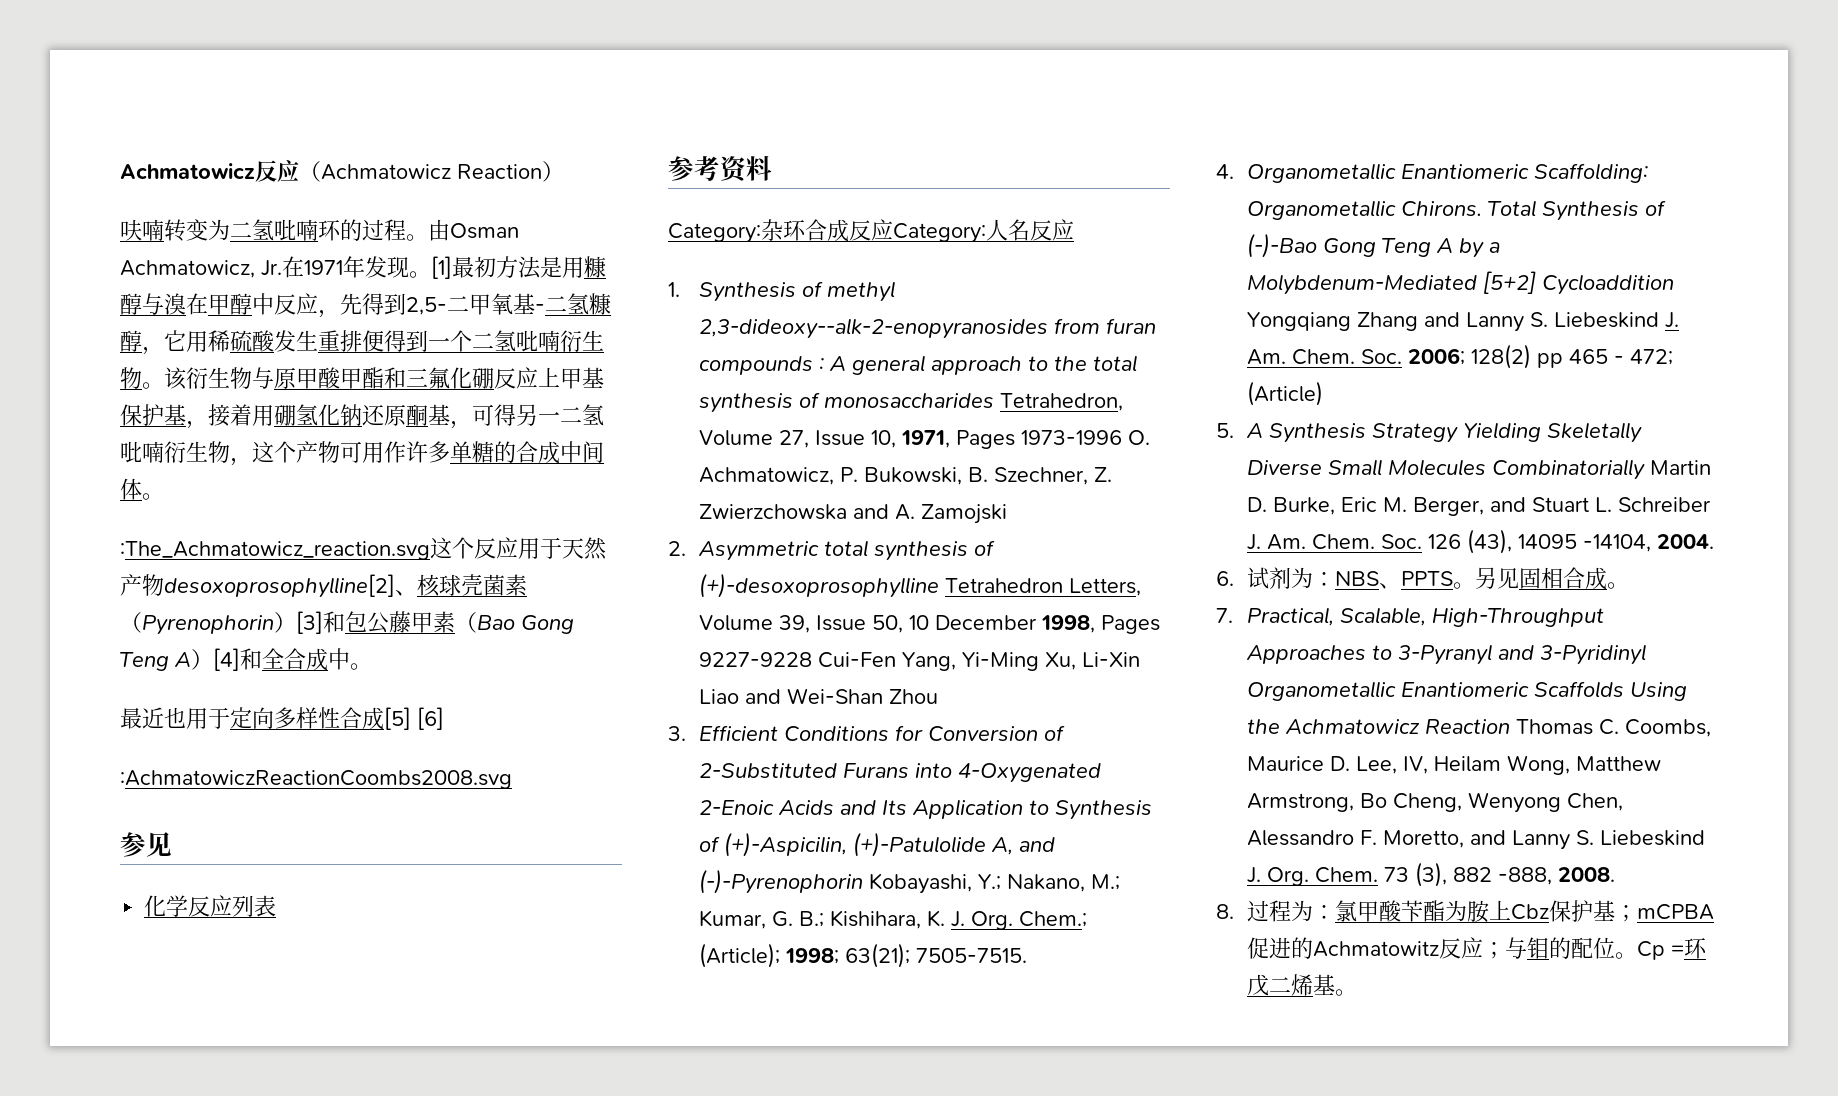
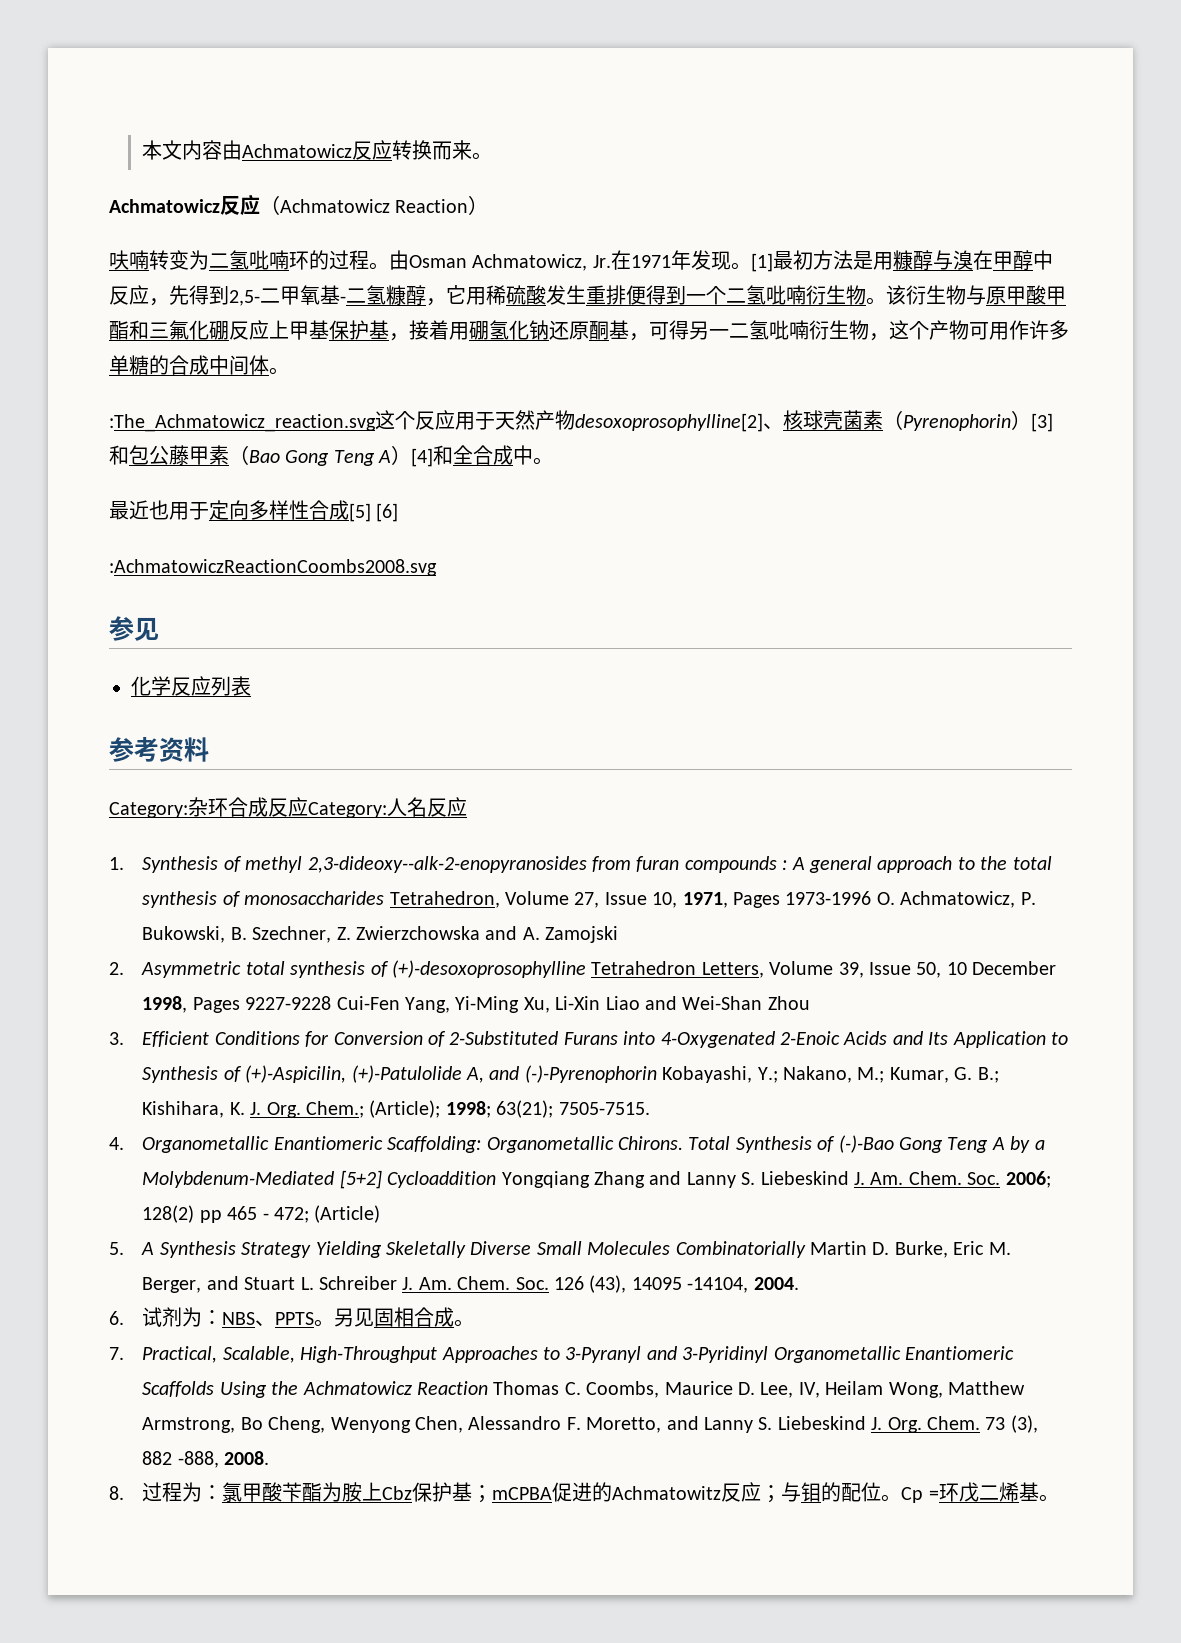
+ 本文内容由Achmatowicz反应转换而来。

